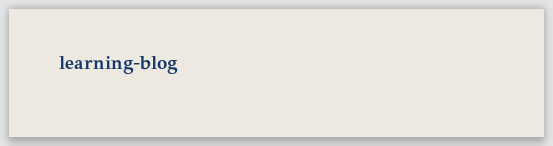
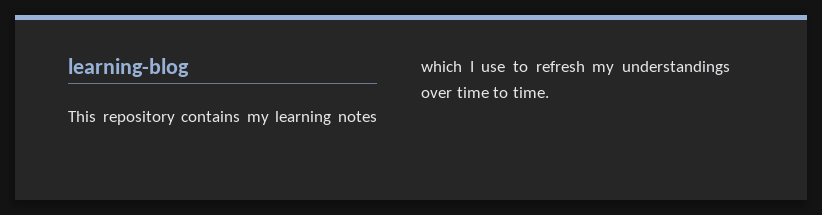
+ This repository contains my learning notes which I use to refresh my understandings over time to time.

